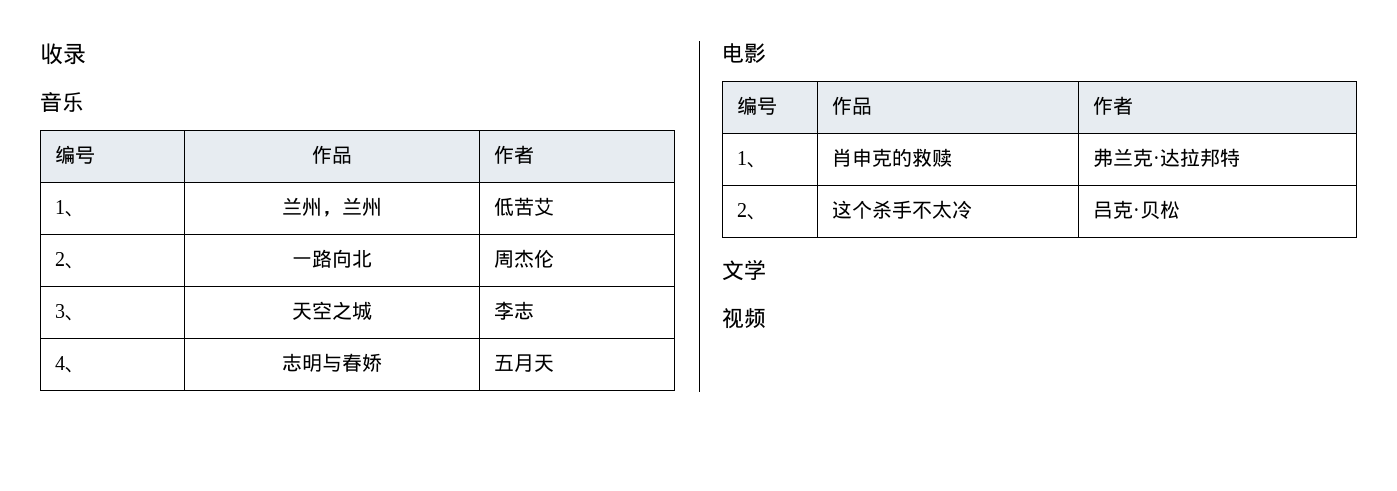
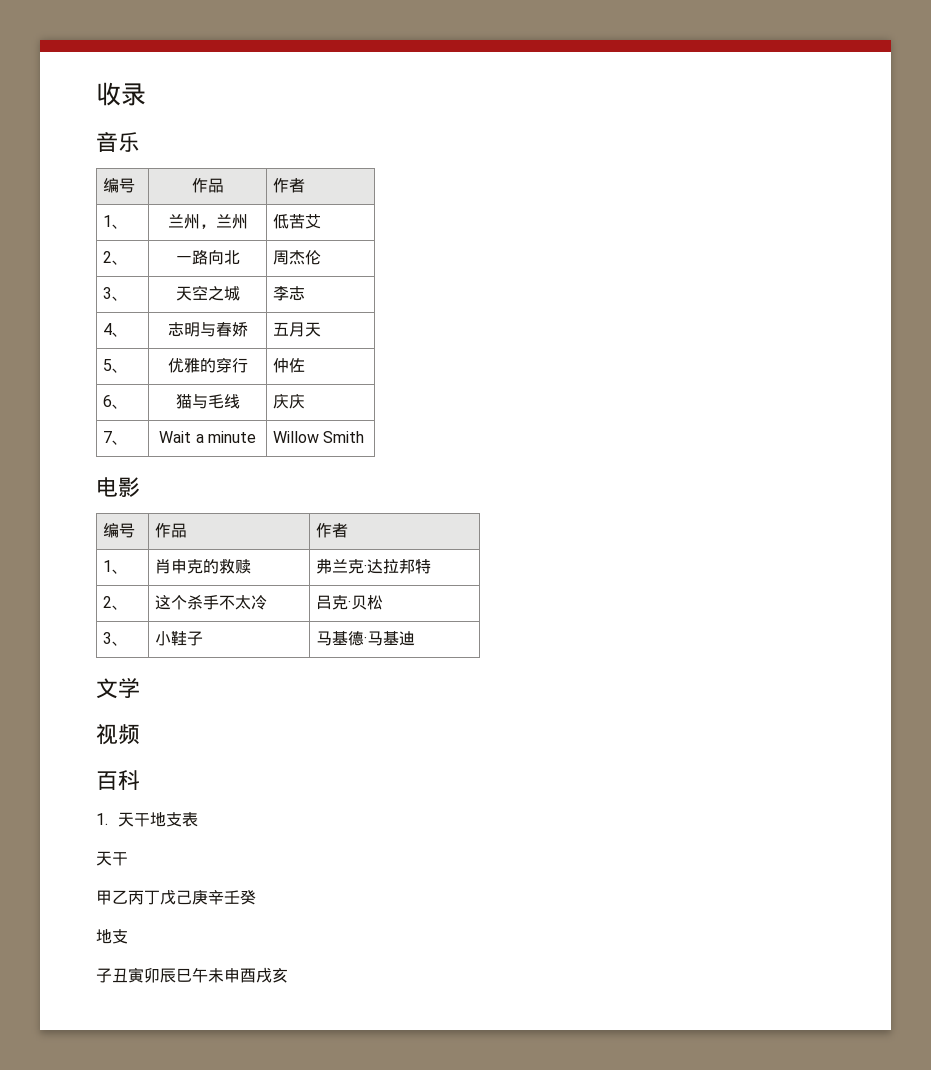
+ 5、 | 优雅的穿行 | 仲佐
+ 6、 | 猫与毛线 | 庆庆
+ 7、 | Wait a minute | Willow Smith
+ 3、 | 小鞋子 | 马基德·马基迪
  文学
  视频
+ 百科
+ 1.天干地支表
+ 天干
+ 甲乙丙丁戊己庚辛壬癸
+ 地支
+ 子丑寅卯辰巳午未申酉戌亥

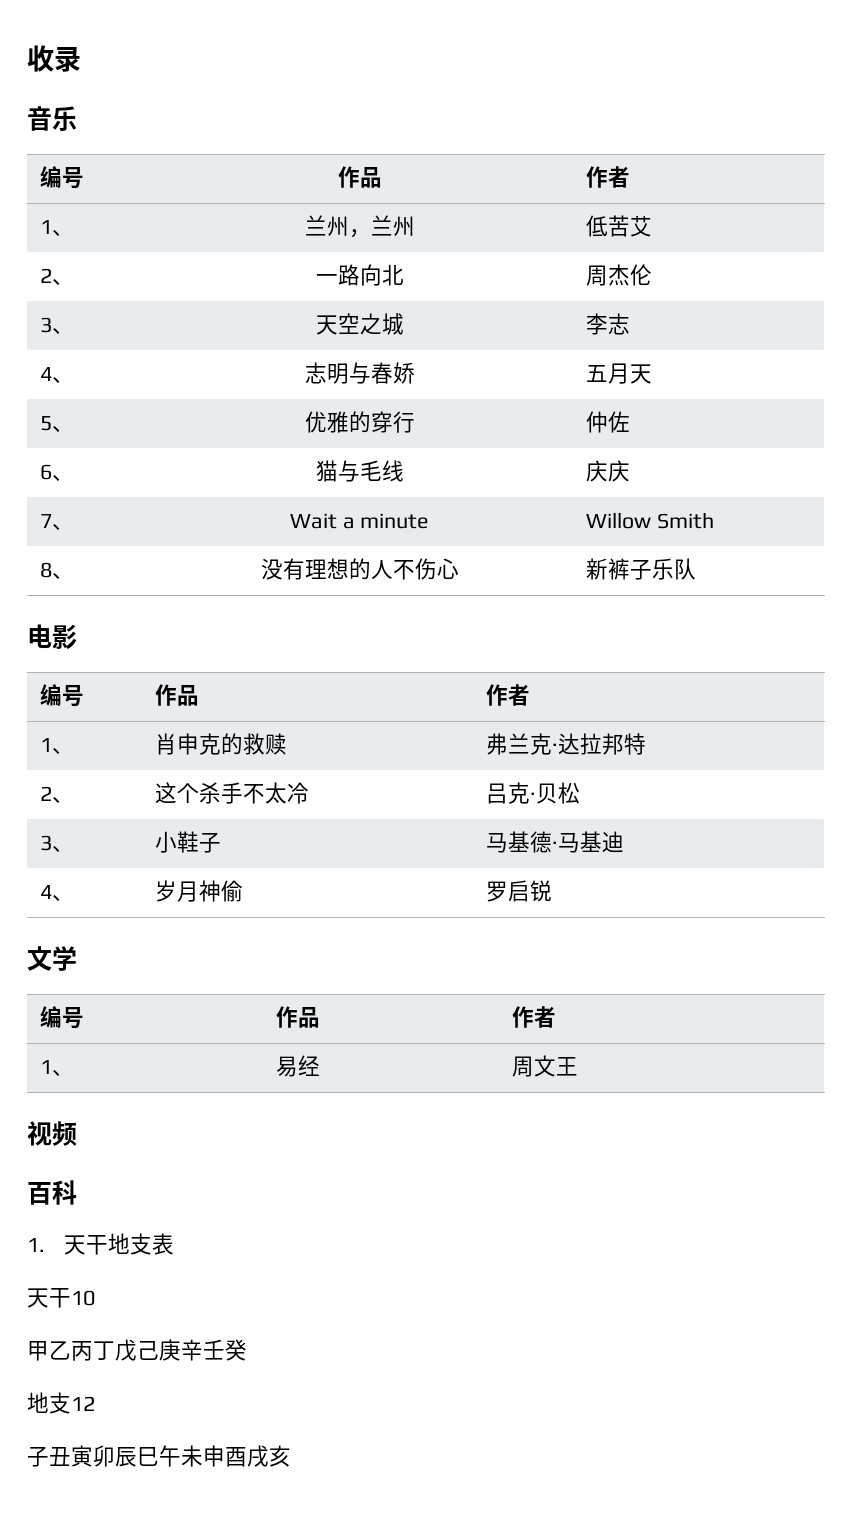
+ 8、 | 没有理想的人不伤心 | 新裤子乐队
+ 4、 | 岁月神偷 | 罗启锐
  文学
+ 编号 | 作品 | 作者
+ 1、 | 易经 | 周文王
  1.天干地支表
- 天干
+ 天干10
  甲乙丙丁戊己庚辛壬癸
- 地支
+ 地支12

